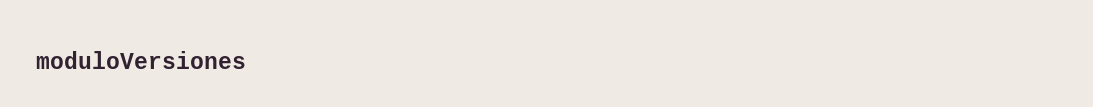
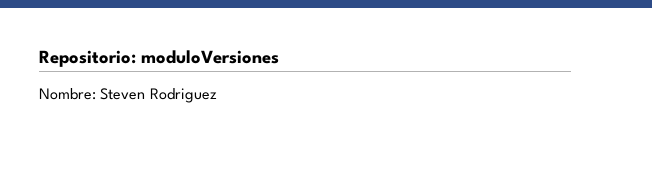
- moduloVersiones
+ Repositorio: moduloVersiones
+ Nombre: Steven Rodriguez

